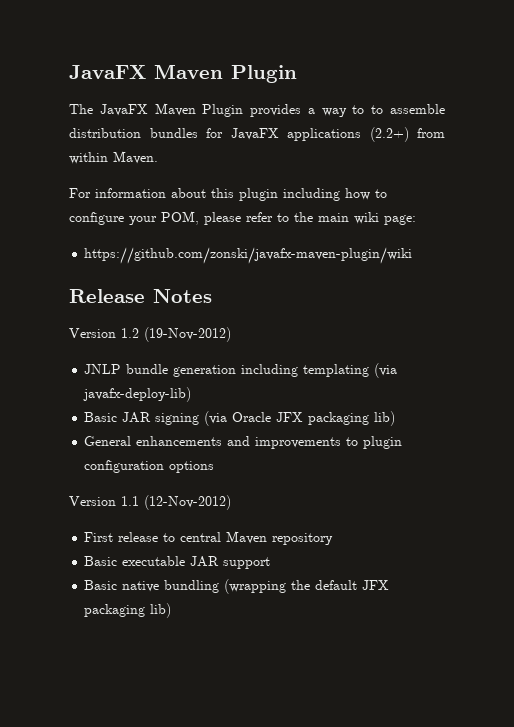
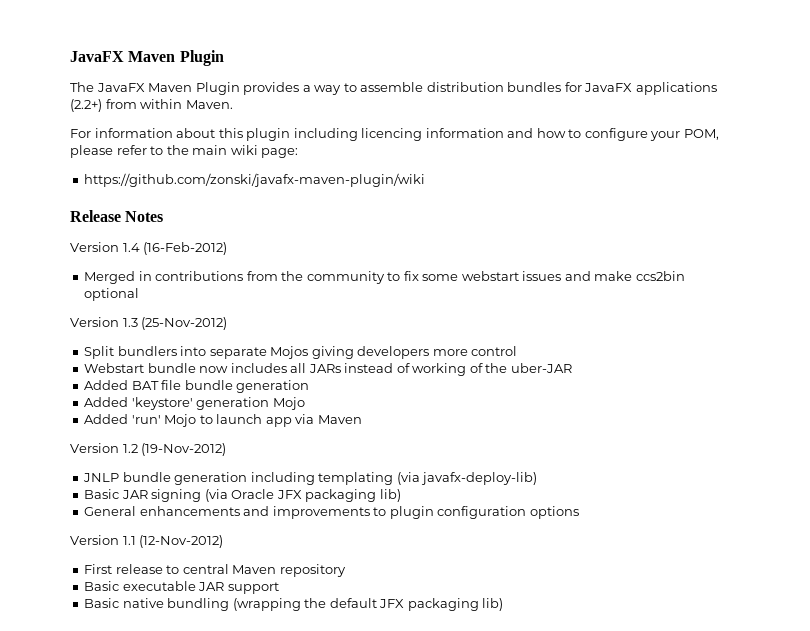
- The JavaFX Maven Plugin provides a way to to assemble distribution bundles for JavaFX applications (2.2+) from within Maven.
+ The JavaFX Maven Plugin provides a way to assemble distribution bundles for JavaFX applications (2.2+) from within Maven.
- For information about this plugin including how to configure your POM, please refer to the main wiki page:
+ For information about this plugin including licencing information and how to configure your POM, please refer to the main wiki page:
+ Version 1.4 (16-Feb-2012)
+ Merged in contributions from the community to fix some webstart issues and make ccs2bin optional
+ Version 1.3 (25-Nov-2012)
+ Split bundlers into separate Mojos giving developers more control
+ Webstart bundle now includes all JARs instead of working of the uber-JAR
+ Added BAT file bundle generation
+ Added 'keystore' generation Mojo
+ Added 'run' Mojo to launch app via Maven

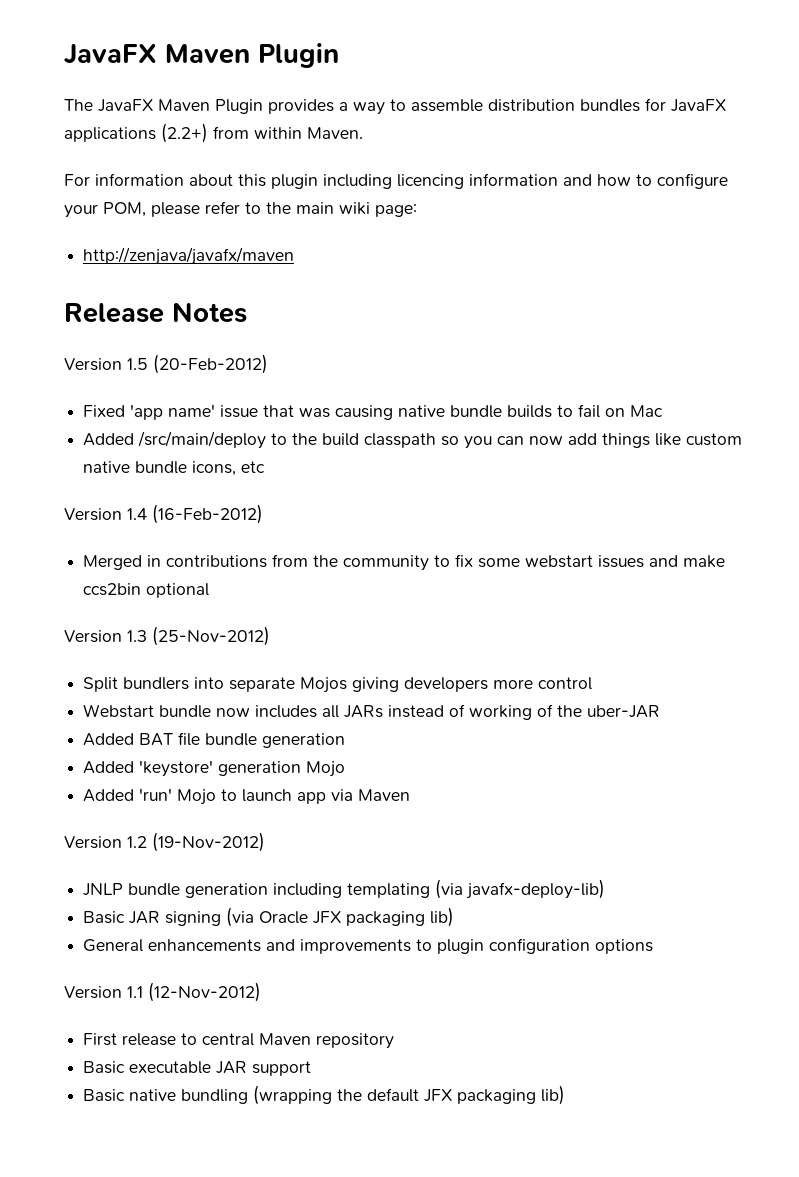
- https://github.com/zonski/javafx-maven-plugin/wiki
+ http://zenjava/javafx/maven
+ Version 1.5 (20-Feb-2012)
+ Fixed 'app name' issue that was causing native bundle builds to fail on Mac
+ Added /src/main/deploy to the build classpath so you can now add things like custom native bundle icons, etc

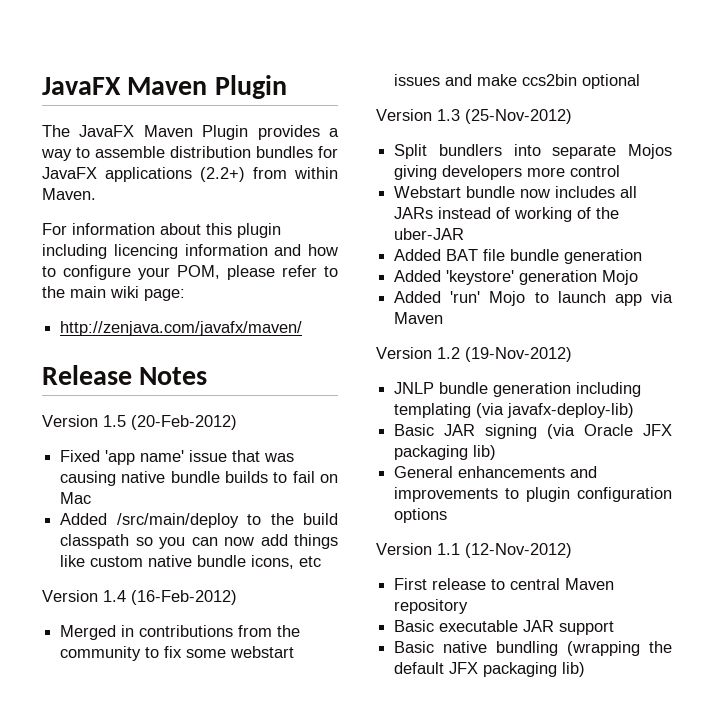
- http://zenjava/javafx/maven
+ http://zenjava.com/javafx/maven/

